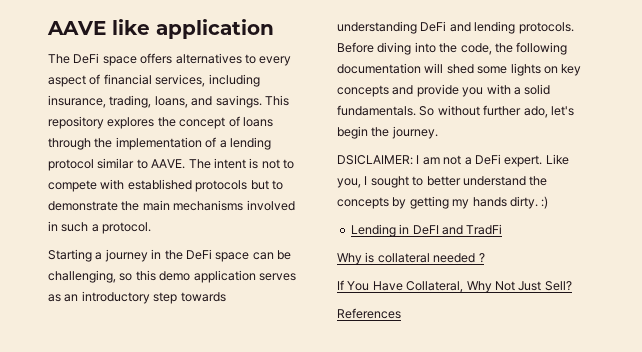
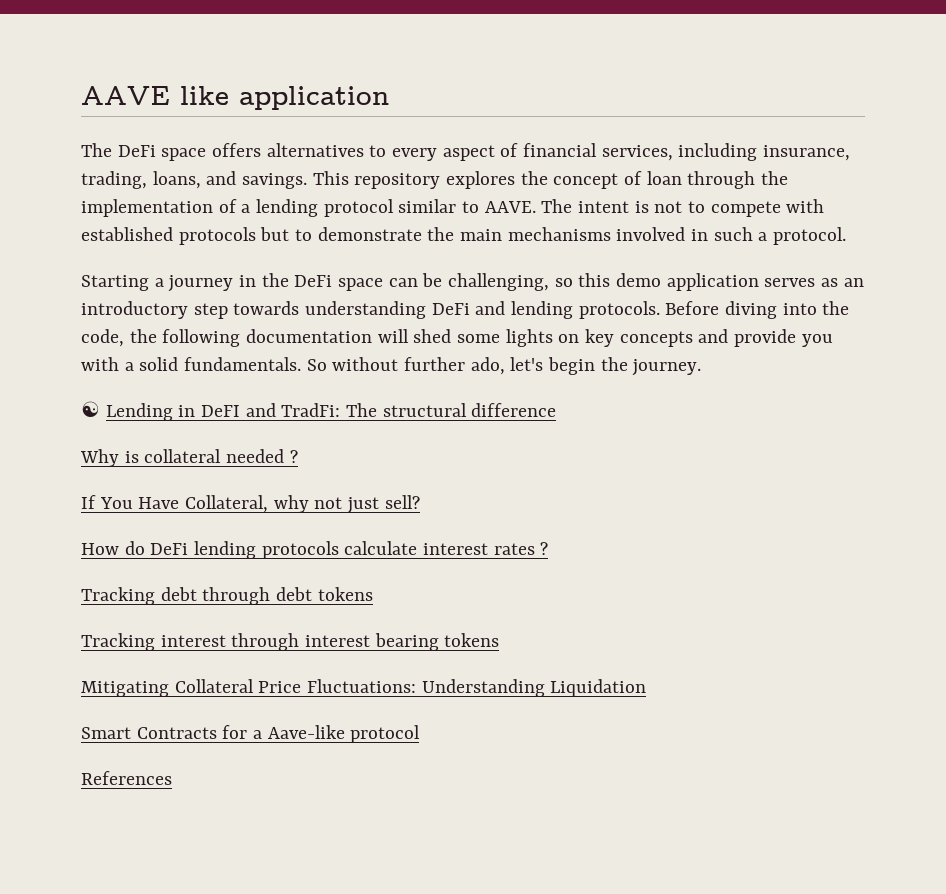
- This repository explores the concept of loans through the implementation of a lending protocol similar to AAVE.
+ This repository explores the concept of loan through the implementation of a lending protocol similar to AAVE.
- DSICLAIMER: I am not a DeFi expert. Like you, I sought to better understand the concepts by getting my hands dirty. :)
- Lending in DeFI and TradFi
+ ☯ Lending in DeFI and TradFi: The structural difference
- If You Have Collateral, Why Not Just Sell?
+ If You Have Collateral, why not just sell?
+ How do DeFi lending protocols calculate interest rates ?
+ Tracking debt through debt tokens
+ Tracking interest through interest bearing tokens
+ Mitigating Collateral Price Fluctuations: Understanding Liquidation
+ Smart Contracts for a Aave-like protocol

